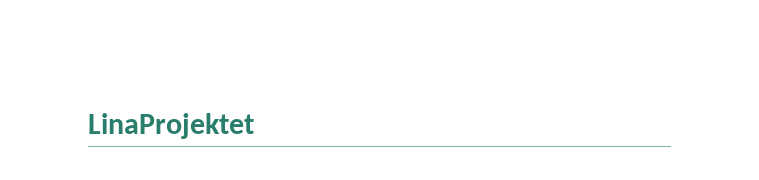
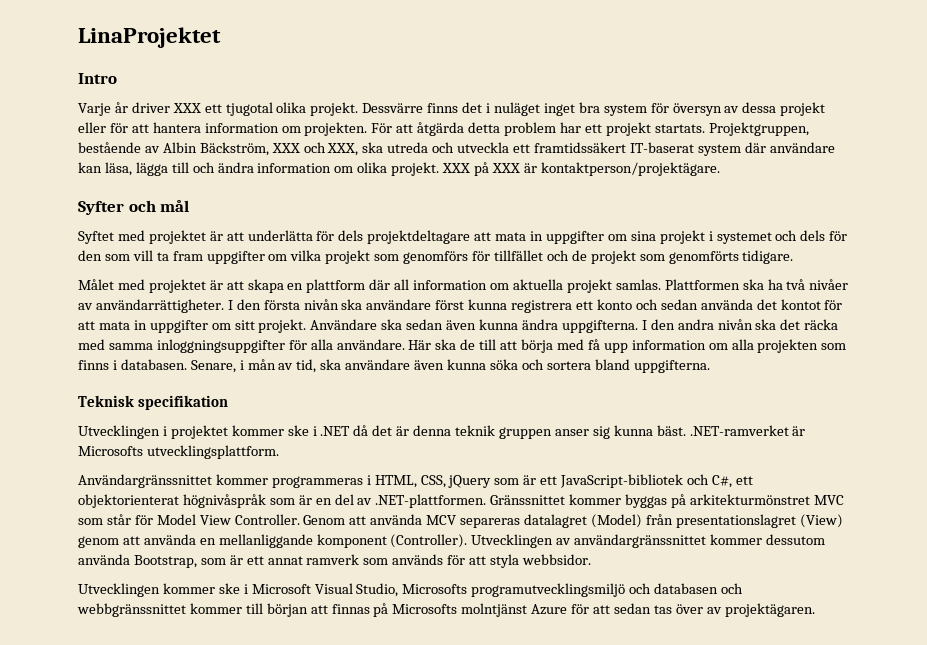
+ Intro
+ Varje år driver XXX ett tjugotal olika projekt. Dessvärre finns det i nuläget inget bra system för översyn av dessa projekt eller för att hantera information om projekten. För att åtgärda detta problem har ett projekt startats. Projektgruppen, bestående av Albin Bäckström, XXX och XXX, ska utreda och utveckla ett framtidssäkert IT-baserat system där användare kan läsa, lägga till och ändra information om olika projekt. XXX på XXX är kontaktperson/projektägare.
+ Syfter och mål
+ Syftet med projektet är att underlätta för dels projektdeltagare att mata in uppgifter om sina projekt i systemet och dels för den som vill ta fram uppgifter om vilka projekt som genomförs för tillfället och de projekt som genomförts tidigare.
+ Målet med projektet är att skapa en plattform där all information om aktuella projekt samlas. Plattformen ska ha två nivåer av användarrättigheter. I den första nivån ska användare först kunna registrera ett konto och sedan använda det kontot för att mata in uppgifter om sitt projekt. Användare ska sedan även kunna ändra uppgifterna. I den andra nivån ska det räcka med samma inloggningsuppgifter för alla användare. Här ska de till att börja med få upp information om alla projekten som finns i databasen. Senare, i mån av tid, ska användare även kunna söka och sortera bland uppgifterna.
+ Teknisk specifikation
+ Utvecklingen i projektet kommer ske i .NET då det är denna teknik gruppen anser sig kunna bäst. .NET-ramverket är Microsofts utvecklingsplattform.
+ Användargränssnittet kommer programmeras i HTML, CSS, jQuery som är ett JavaScript-bibliotek och C#, ett objektorienterat högnivåspråk som är en del av .NET-plattformen. Gränssnittet kommer byggas på arkitekturmönstret MVC som står för Model View Controller. Genom att använda MCV separeras datalagret (Model) från presentationslagret (View) genom att använda en mellanliggande komponent (Controller). Utvecklingen av användargränssnittet kommer dessutom använda Bootstrap, som är ett annat ramverk som används för att styla webbsidor.
+ Utvecklingen kommer ske i Microsoft Visual Studio, Microsofts programutvecklingsmiljö och databasen och webbgränssnittet kommer till början att finnas på Microsofts molntjänst Azure för att sedan tas över av projektägaren.

